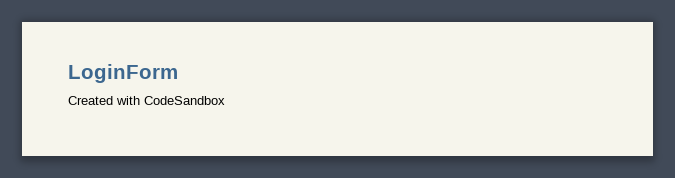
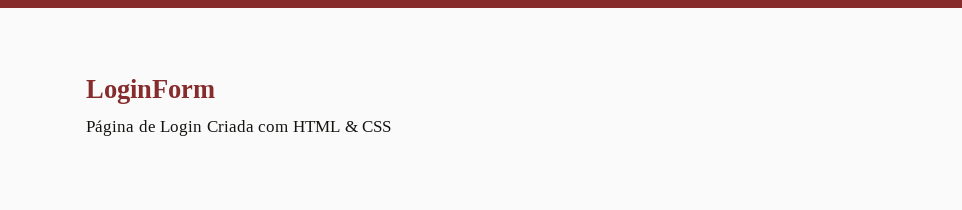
- Created with CodeSandbox
+ Página de Login Criada com HTML & CSS

